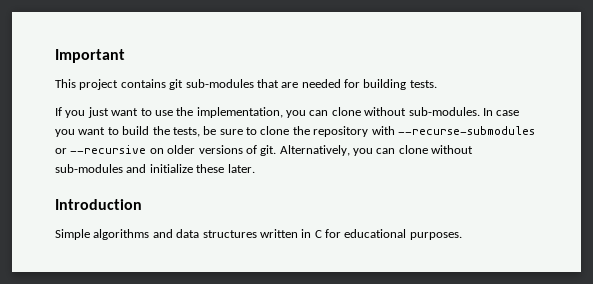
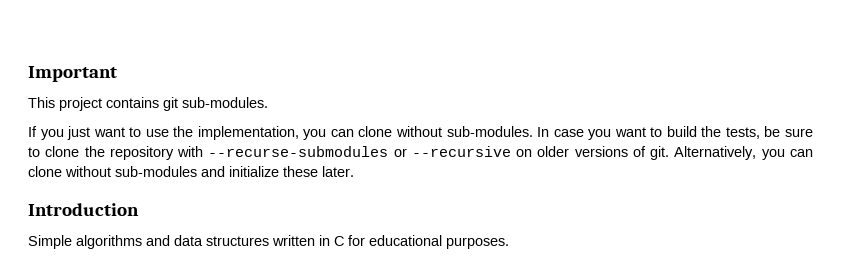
- This project contains git sub-modules that are needed for building tests.
+ This project contains git sub-modules.

